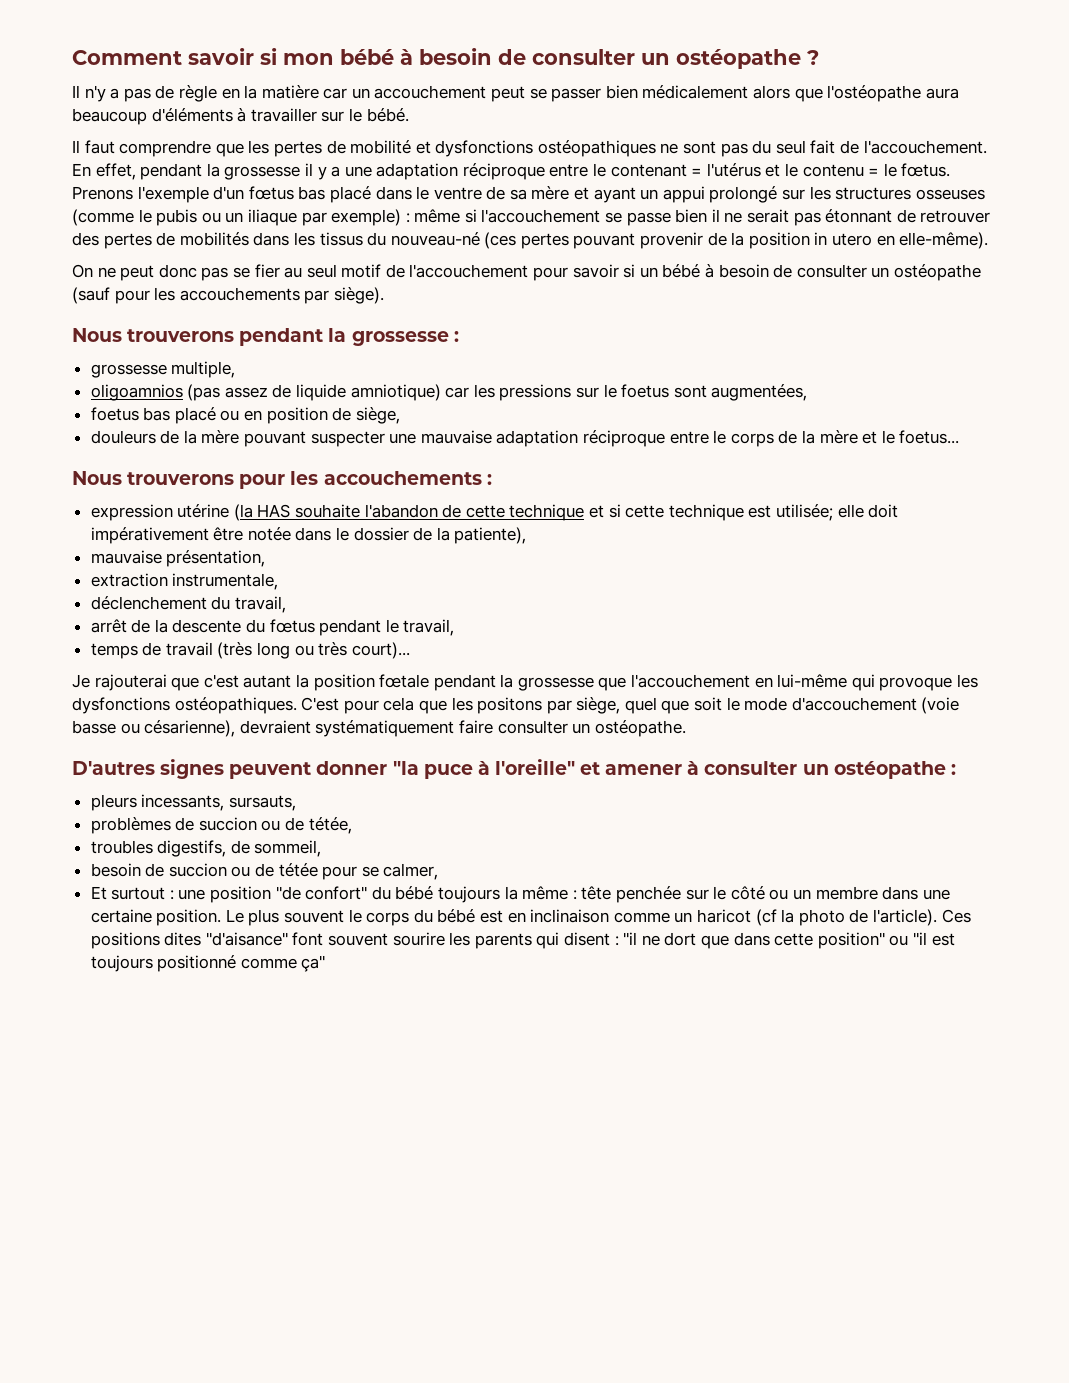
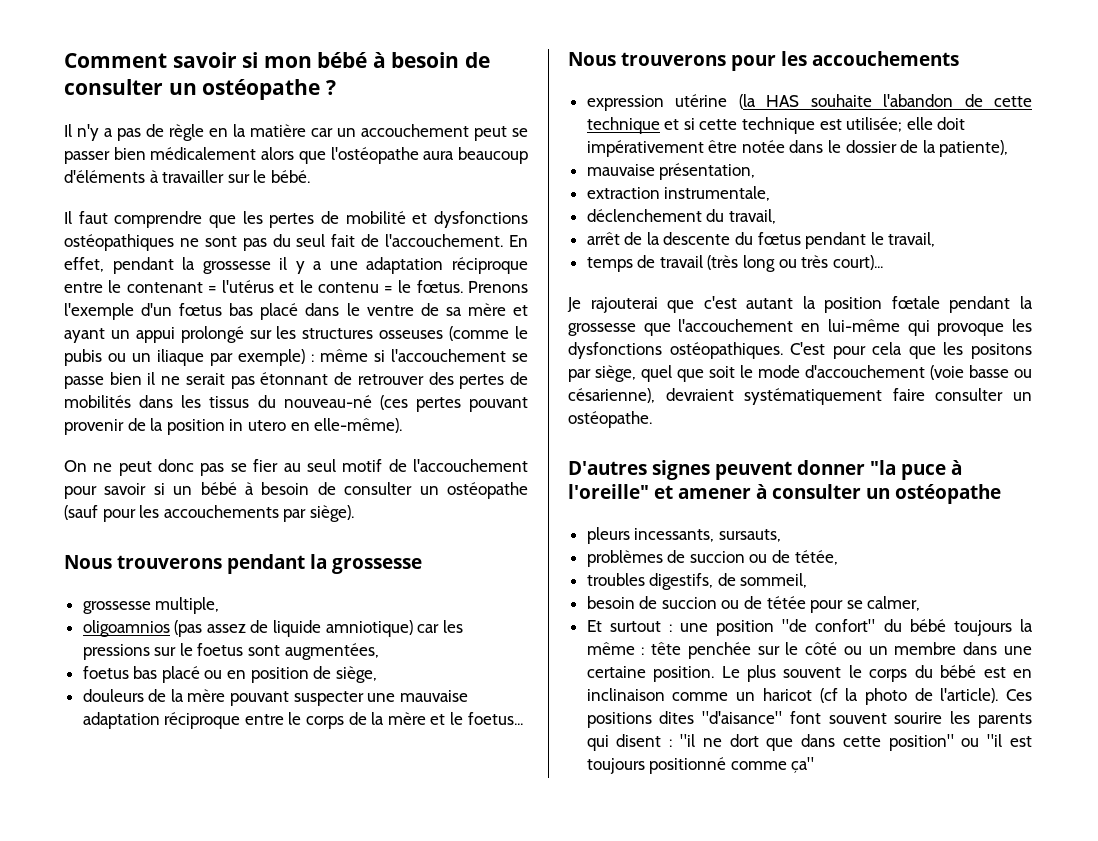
- Nous trouverons pendant la grossesse :
+ Nous trouverons pendant la grossesse
- Nous trouverons pour les accouchements :
+ Nous trouverons pour les accouchements
- D'autres signes peuvent donner "la puce à l'oreille" et amener à consulter un ostéopathe :
+ D'autres signes peuvent donner "la puce à l'oreille" et amener à consulter un ostéopathe

